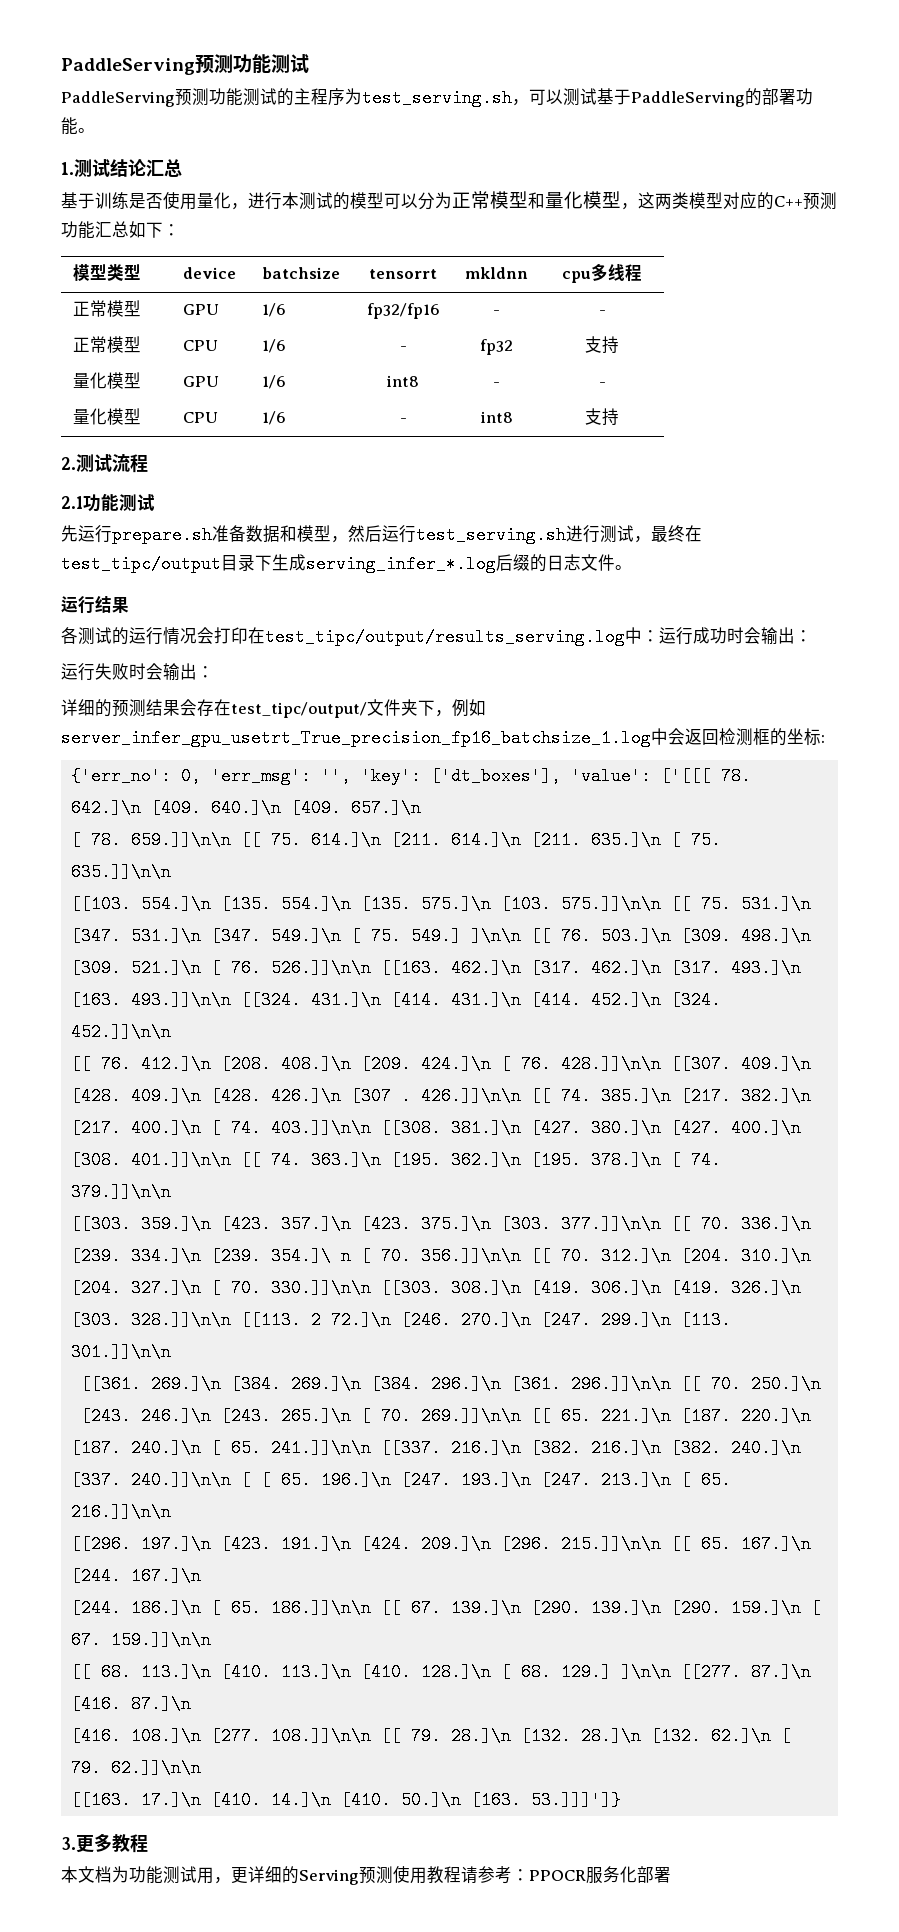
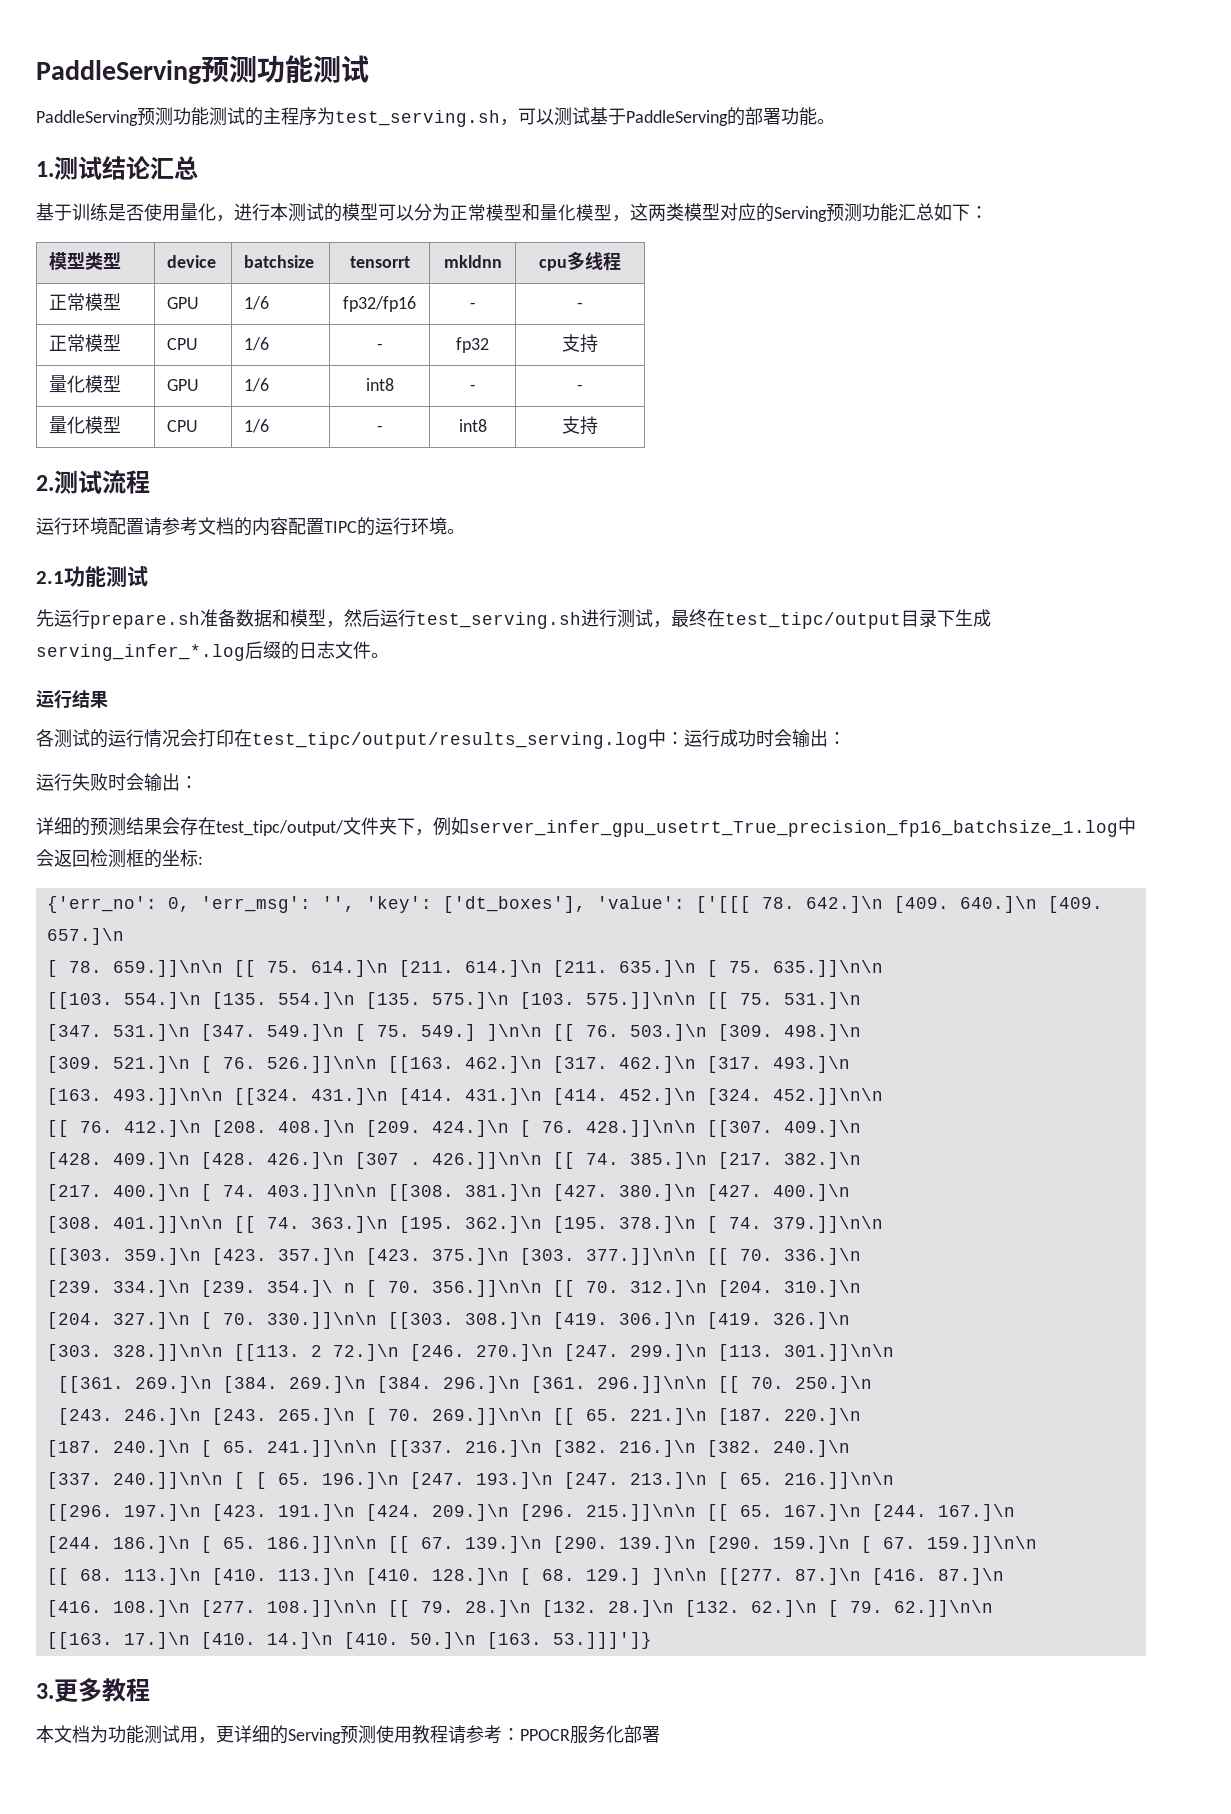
- 基于训练是否使用量化，进行本测试的模型可以分为正常模型和量化模型，这两类模型对应的C++预测功能汇总如下：
+ 基于训练是否使用量化，进行本测试的模型可以分为正常模型和量化模型，这两类模型对应的Serving预测功能汇总如下：
+ 运行环境配置请参考文档的内容配置TIPC的运行环境。

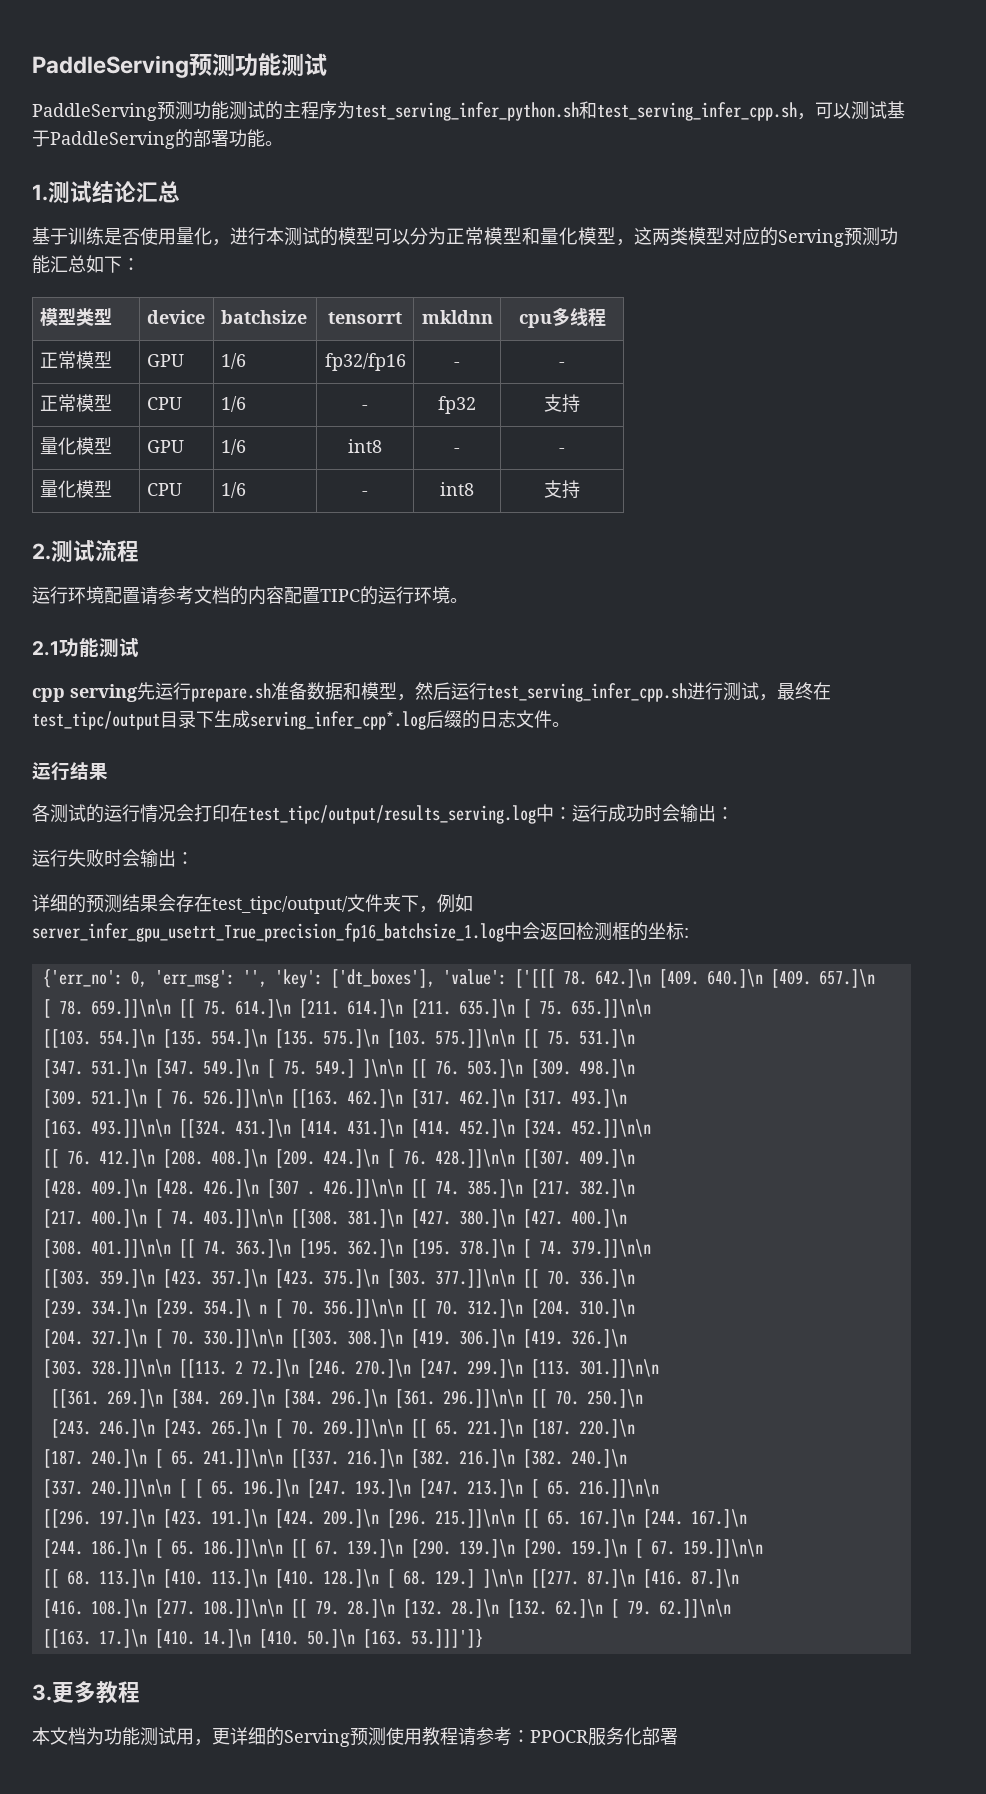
- PaddleServing预测功能测试的主程序为test_serving.sh，可以测试基于PaddleServing的部署功能。
+ PaddleServing预测功能测试的主程序为test_serving_infer_python.sh和test_serving_infer_cpp.sh，可以测试基于PaddleServing的部署功能。
- 先运行prepare.sh准备数据和模型，然后运行test_serving.sh进行测试，最终在test_tipc/output目录下生成serving_infer_*.log后缀的日志文件。
+ cpp serving先运行prepare.sh准备数据和模型，然后运行test_serving_infer_cpp.sh进行测试，最终在test_tipc/output目录下生成serving_infer_cpp*.log后缀的日志文件。

